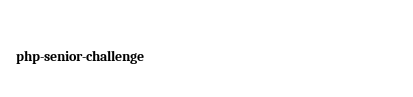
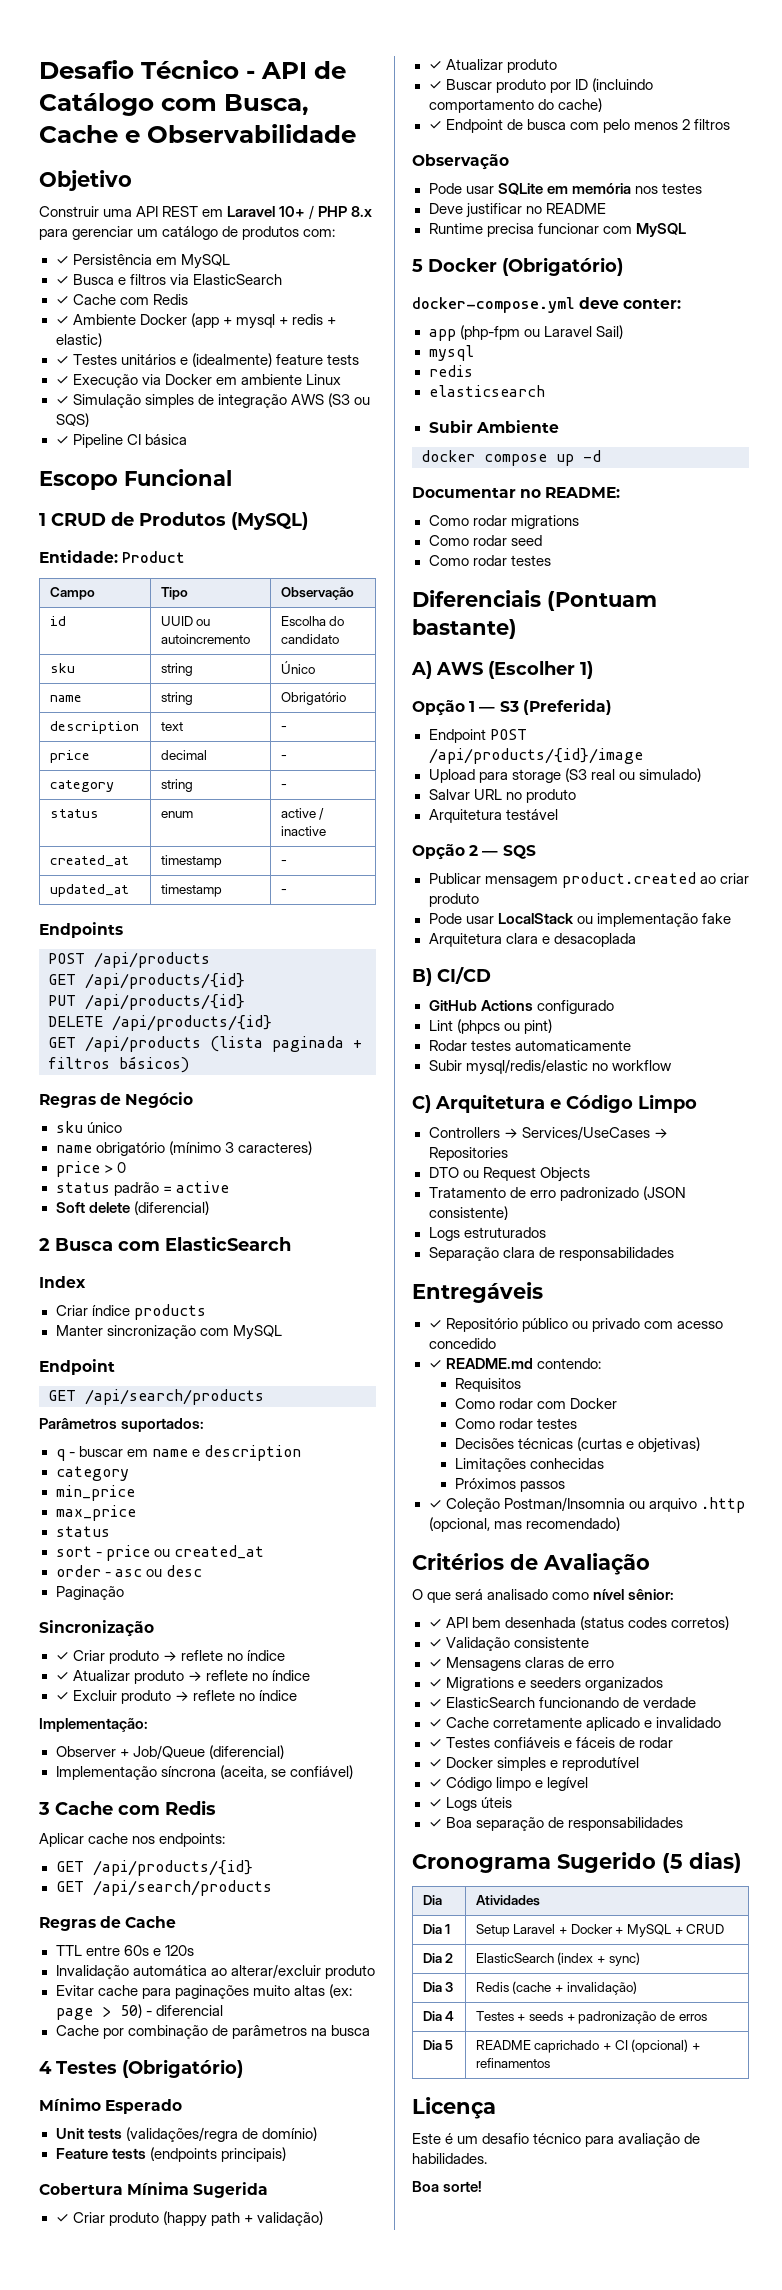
- php-senior-challenge
+ Desafio Técnico - API de Catálogo com Busca, Cache e Observabilidade
+ Objetivo
+ Construir uma API REST em Laravel 10+ / PHP 8.x para gerenciar um catálogo de produtos com:
+ ✓ Persistência em MySQL
+ ✓ Busca e filtros via ElasticSearch
+ ✓ Cache com Redis
+ ✓ Ambiente Docker (app + mysql + redis + elastic)
+ ✓ Testes unitários e (idealmente) feature tests
+ ✓ Execução via Docker em ambiente Linux
+ ✓ Simulação simples de integração AWS (S3 ou SQS)
+ ✓ Pipeline CI básica
+ Escopo Funcional
+ 1 CRUD de Produtos (MySQL)
+ Entidade: Product
+ Campo | Tipo | Observação
+ id | UUID ou autoincremento | Escolha do candidato
+ sku | string | Único
+ name | string | Obrigatório
+ description | text | -
+ price | decimal | -
+ category | string | -
+ status | enum | active / inactive
+ created_at | timestamp | -
+ updated_at | timestamp | -
+ Endpoints
+ POST /api/products
+ GET /api/products/{id}
+ PUT /api/products/{id}
+ DELETE /api/products/{id}
+ GET /api/products (lista paginada + filtros básicos)
+ Regras de Negócio
+ sku único
+ name obrigatório (mínimo 3 caracteres)
+ price > 0
+ status padrão = active
+ Soft delete (diferencial)
+ 2 Busca com ElasticSearch
+ Index
+ Criar índice products
+ Manter sincronização com MySQL
+ Endpoint
+ GET /api/search/products
+ Parâmetros suportados:
+ q - buscar em name e description
+ category
+ min_price
+ max_price
+ status
+ sort - price ou created_at
+ order - asc ou desc
+ Paginação
+ Sincronização
+ ✓ Criar produto → reflete no índice
+ ✓ Atualizar produto → reflete no índice
+ ✓ Excluir produto → reflete no índice
+ Implementação:
+ Observer + Job/Queue (diferencial)
+ Implementação síncrona (aceita, se confiável)
+ 3 Cache com Redis
+ Aplicar cache nos endpoints:
+ GET /api/products/{id}
+ GET /api/search/products
+ Regras de Cache
+ TTL entre 60s e 120s
+ Invalidação automática ao alterar/excluir produto
+ Evitar cache para paginações muito altas (ex: page > 50) - diferencial
+ Cache por combinação de parâmetros na busca
+ 4 Testes (Obrigatório)
+ Mínimo Esperado
+ Unit tests (validações/regra de domínio)
+ Feature tests (endpoints principais)
+ Cobertura Mínima Sugerida
+ ✓ Criar produto (happy path + validação)
+ ✓ Atualizar produto
+ ✓ Buscar produto por ID (incluindo comportamento do cache)
+ ✓ Endpoint de busca com pelo menos 2 filtros
+ Observação
+ Pode usar SQLite em memória nos testes
+ Deve justificar no README
+ Runtime precisa funcionar com MySQL
+ 5 Docker (Obrigatório)
+ docker-compose.yml deve conter:
+ app (php-fpm ou Laravel Sail)
+ mysql
+ redis
+ elasticsearch
+ Subir Ambiente
+ docker compose up -d
+ Documentar no README:
+ Como rodar migrations
+ Como rodar seed
+ Como rodar testes
+ Diferenciais (Pontuam bastante)
+ A) AWS (Escolher 1)
+ Opção 1 — S3 (Preferida)
+ Endpoint POST /api/products/{id}/image
+ Upload para storage (S3 real ou simulado)
+ Salvar URL no produto
+ Arquitetura testável
+ Opção 2 — SQS
+ Publicar mensagem product.created ao criar produto
+ Pode usar LocalStack ou implementação fake
+ Arquitetura clara e desacoplada
+ B) CI/CD
+ GitHub Actions configurado
+ Lint (phpcs ou pint)
+ Rodar testes automaticamente
+ Subir mysql/redis/elastic no workflow
+ C) Arquitetura e Código Limpo
+ Controllers → Services/UseCases → Repositories
+ DTO ou Request Objects
+ Tratamento de erro padronizado (JSON consistente)
+ Logs estruturados
+ Separação clara de responsabilidades
+ Entregáveis
+ ✓ Repositório público ou privado com acesso concedido
+ ✓ README.md contendo:
+ Requisitos
+ Como rodar com Docker
+ Como rodar testes
+ Decisões técnicas (curtas e objetivas)
+ Limitações conhecidas
+ Próximos passos
+ ✓ Coleção Postman/Insomnia ou arquivo .http (opcional, mas recomendado)
+ Critérios de Avaliação
+ O que será analisado como nível sênior:
+ ✓ API bem desenhada (status codes corretos)
+ ✓ Validação consistente
+ ✓ Mensagens claras de erro
+ ✓ Migrations e seeders organizados
+ ✓ ElasticSearch funcionando de verdade
+ ✓ Cache corretamente aplicado e invalidado
+ ✓ Testes confiáveis e fáceis de rodar
+ ✓ Docker simples e reprodutível
+ ✓ Código limpo e legível
+ ✓ Logs úteis
+ ✓ Boa separação de responsabilidades
+ Cronograma Sugerido (5 dias)
+ Dia | Atividades
+ Dia 1 | Setup Laravel + Docker + MySQL + CRUD
+ Dia 2 | ElasticSearch (index + sync)
+ Dia 3 | Redis (cache + invalidação)
+ Dia 4 | Testes + seeds + padronização de erros
+ Dia 5 | README caprichado + CI (opcional) + refinamentos
+ Licença
+ Este é um desafio técnico para avaliação de habilidades.
+ Boa sorte!

